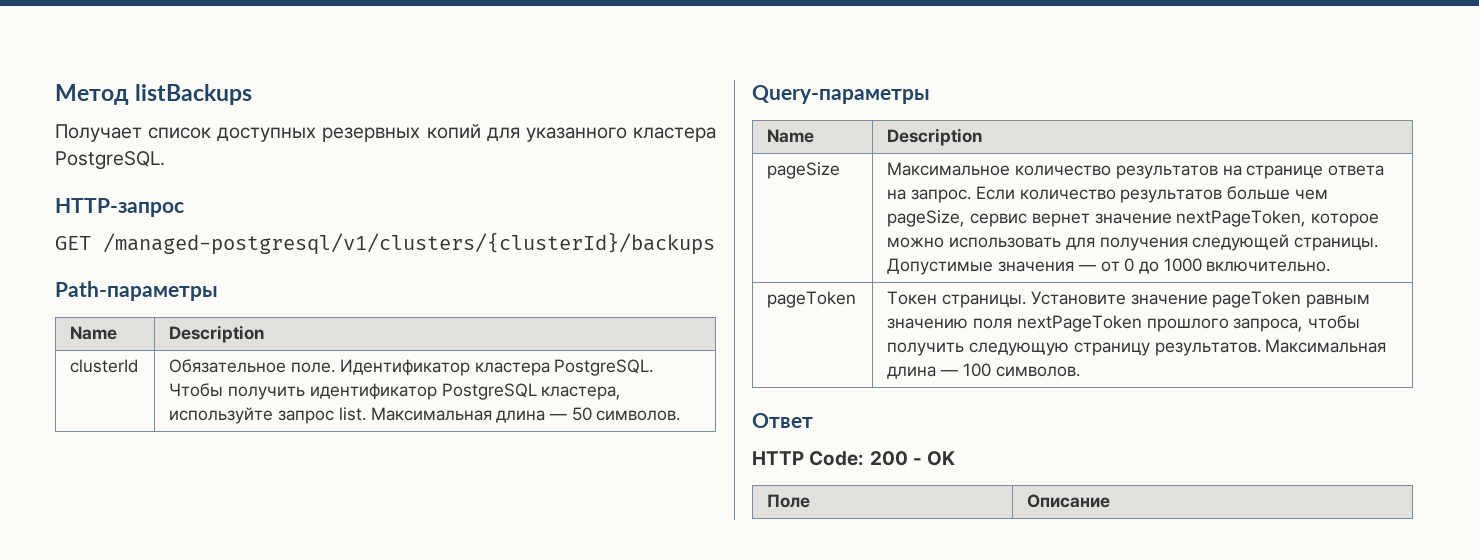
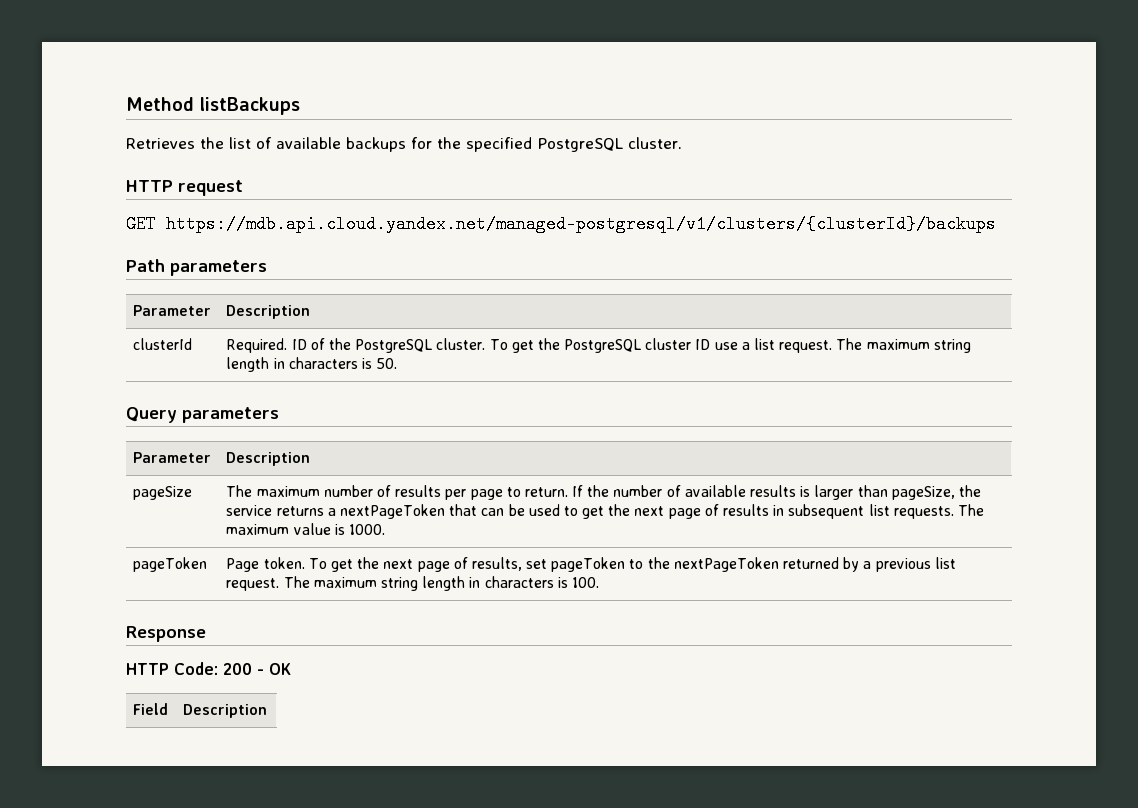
- Метод listBackups
+ Method listBackups
- Получает список доступных резервных копий для указанного кластера PostgreSQL.
- HTTP-запрос
- GET /managed-postgresql/v1/clusters/{clusterId}/backups
- Path-параметры
- Name | Description
- clusterId | Обязательное поле. Идентификатор кластера PostgreSQL. Чтобы получить идентификатор PostgreSQL кластера, используйте запрос list. Максимальная длина — 50 символов.
- Query-параметры
- Name | Description
- pageSize | Максимальное количество результатов на странице ответа на запрос. Если количество результатов больше чем pageSize, сервис вернет значение nextPageToken, которое можно использовать для получения следующей страницы. Допустимые значения — от 0 до 1000 включительно.
- pageToken | Токен страницы. Установите значение pageToken равным значению поля nextPageToken прошлого запроса, чтобы получить следующую страницу результатов. Максимальная длина — 100 символов.
- Ответ
+ Retrieves the list of available backups for the specified PostgreSQL cluster.
+ HTTP request
+ GET https://mdb.api.cloud.yandex.net/managed-postgresql/v1/clusters/{clusterId}/backups
+ Path parameters
+ Parameter | Description
+ clusterId | Required. ID of the PostgreSQL cluster. To get the PostgreSQL cluster ID use a list request. The maximum string length in characters is 50.
+ Query parameters
+ Parameter | Description
+ pageSize | The maximum number of results per page to return. If the number of available results is larger than pageSize, the service returns a nextPageToken that can be used to get the next page of results in subsequent list requests. The maximum value is 1000.
+ pageToken | Page token. To get the next page of results, set pageToken to the nextPageToken returned by a previous list request. The maximum string length in characters is 100.
+ Response
- Поле | Описание
+ Field | Description

